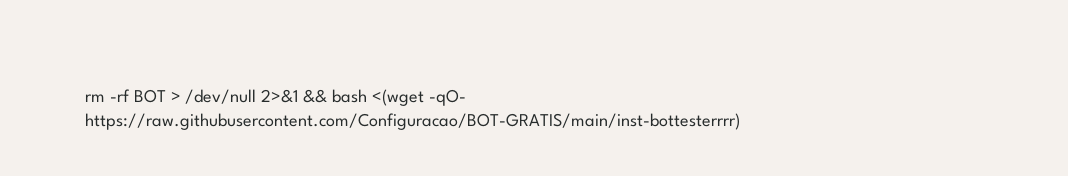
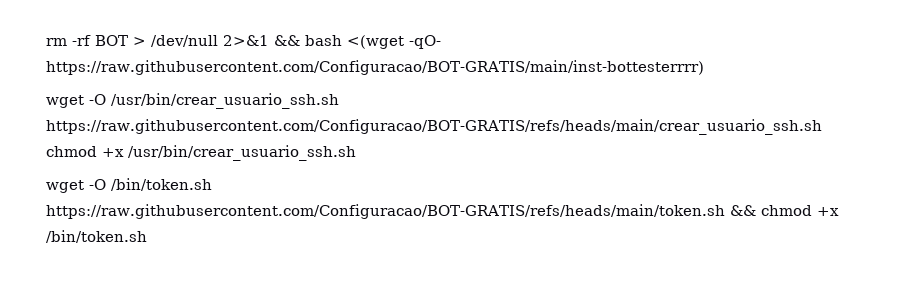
+ wget -O /usr/bin/crear_usuario_ssh.sh https://raw.githubusercontent.com/Configuracao/BOT-GRATIS/refs/heads/main/crear_usuario_ssh.sh chmod +x /usr/bin/crear_usuario_ssh.sh
+ wget -O /bin/token.sh https://raw.githubusercontent.com/Configuracao/BOT-GRATIS/refs/heads/main/token.sh && chmod +x /bin/token.sh

